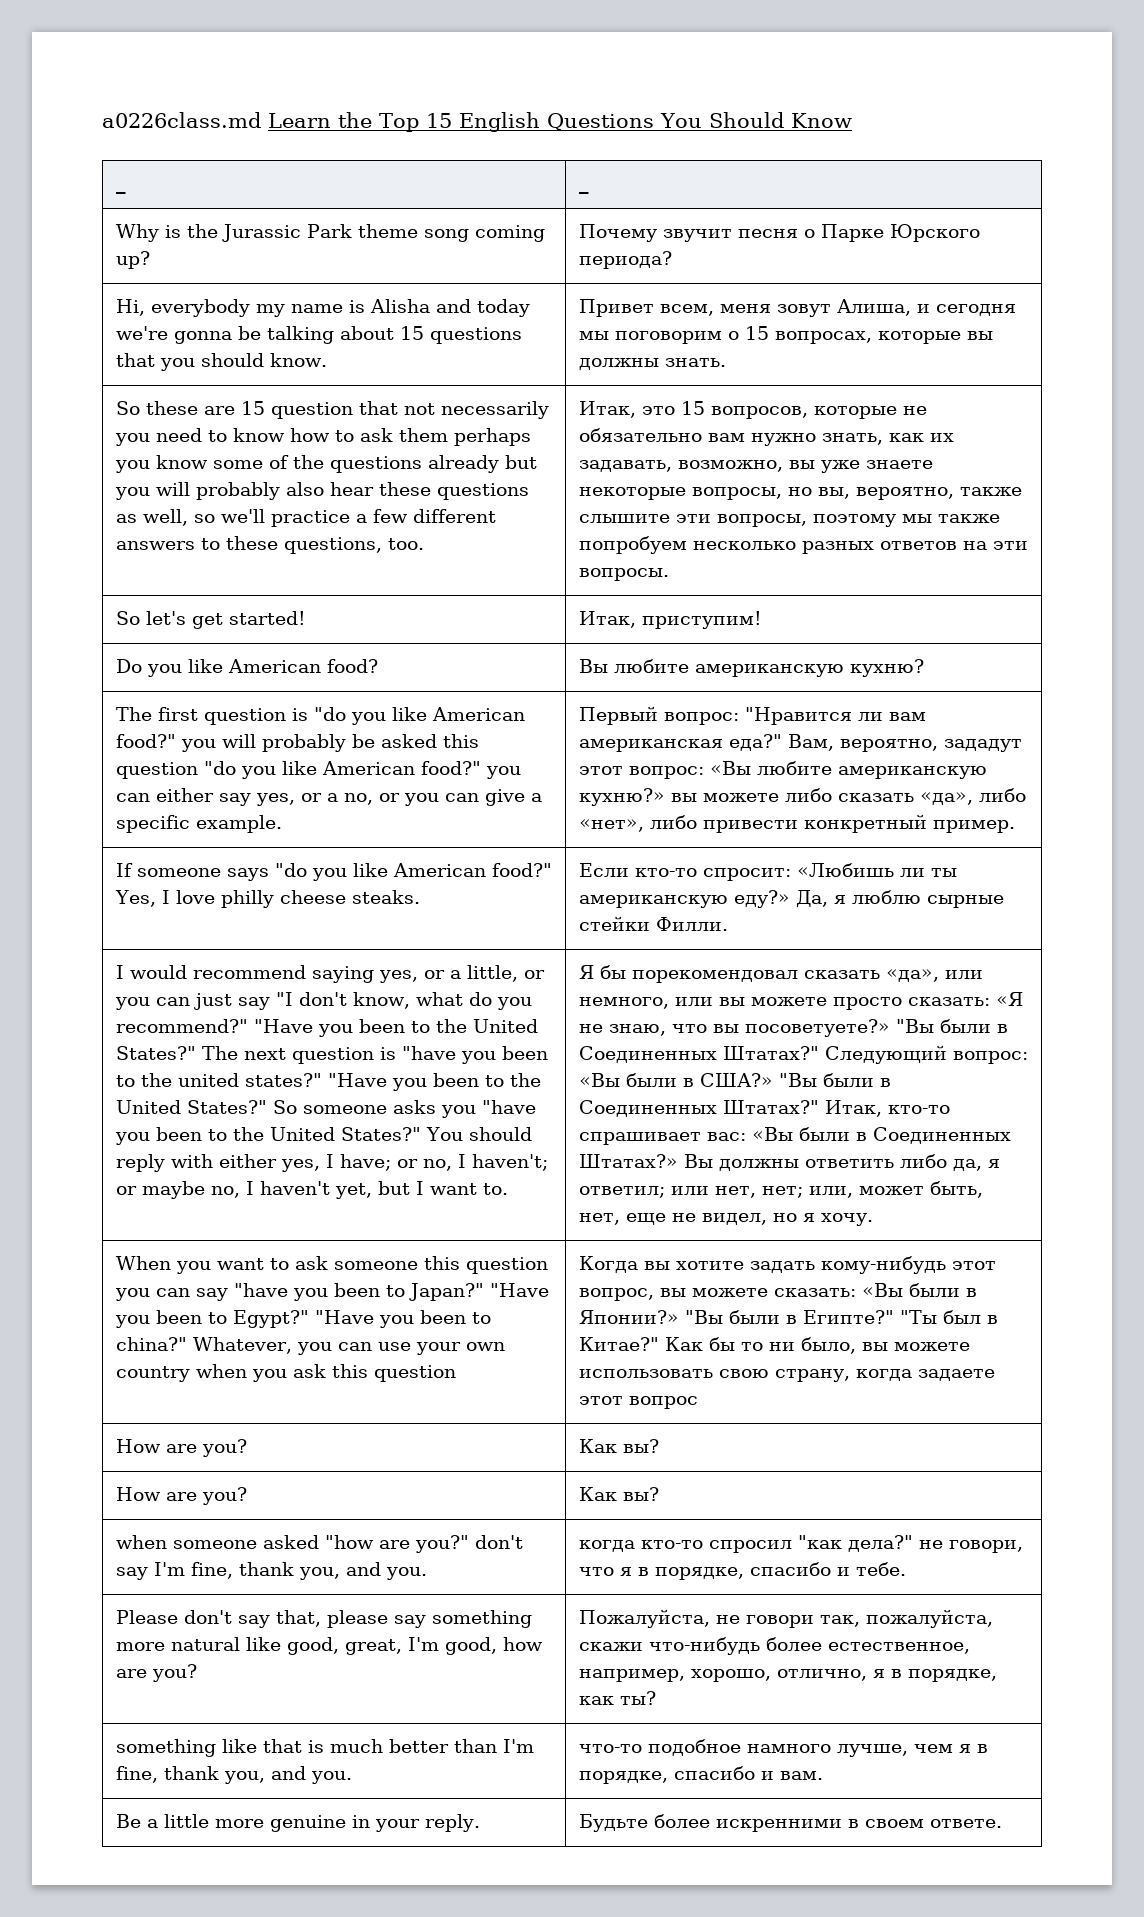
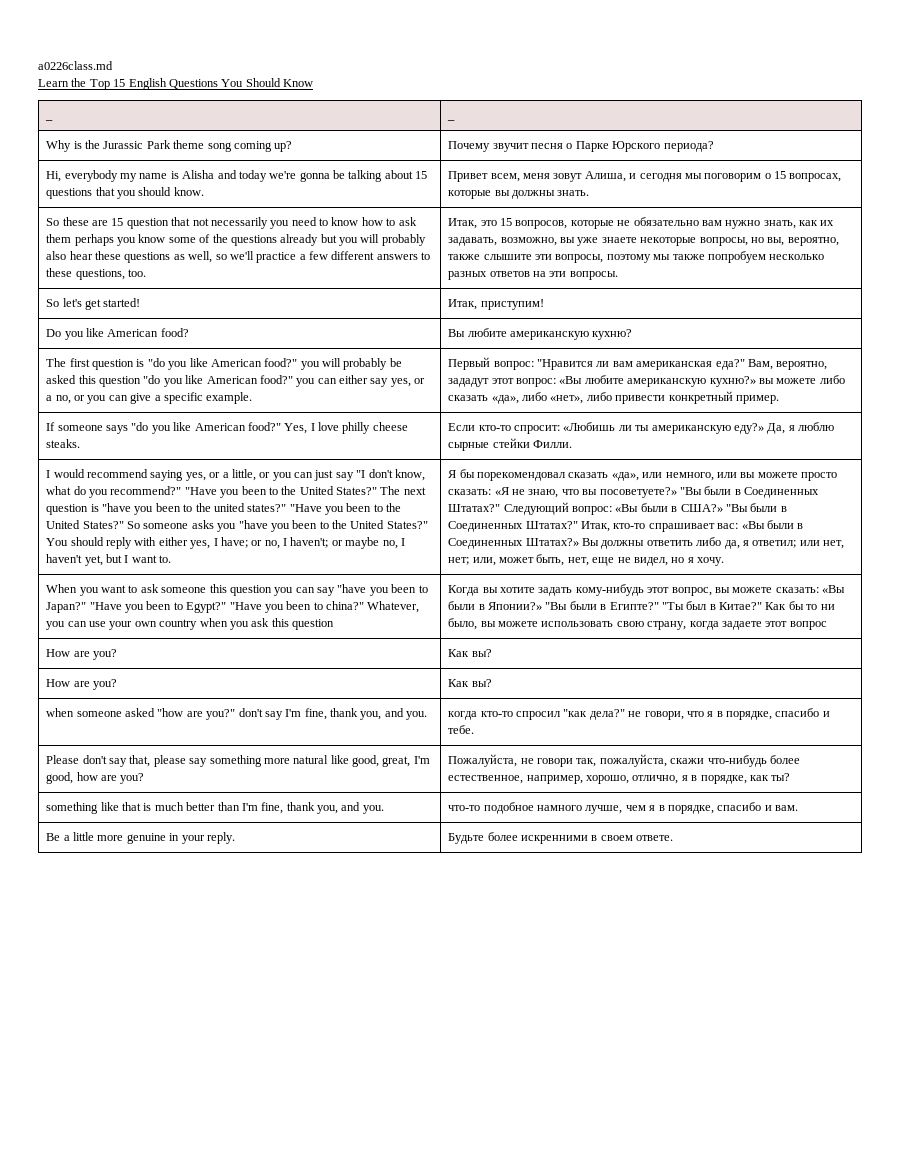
- a0226class.md Learn the Top 15 English Questions You Should Know
+ a0226class.md
+ Learn the Top 15 English Questions You Should Know

